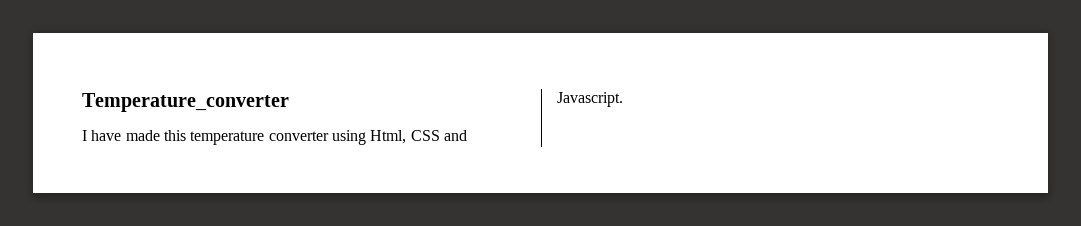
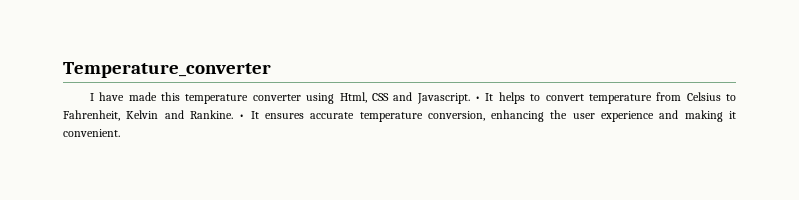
+ • It helps to convert temperature from Celsius to Fahrenheit, Kelvin and Rankine. • It ensures accurate temperature conversion, enhancing the user experience and making it convenient.

